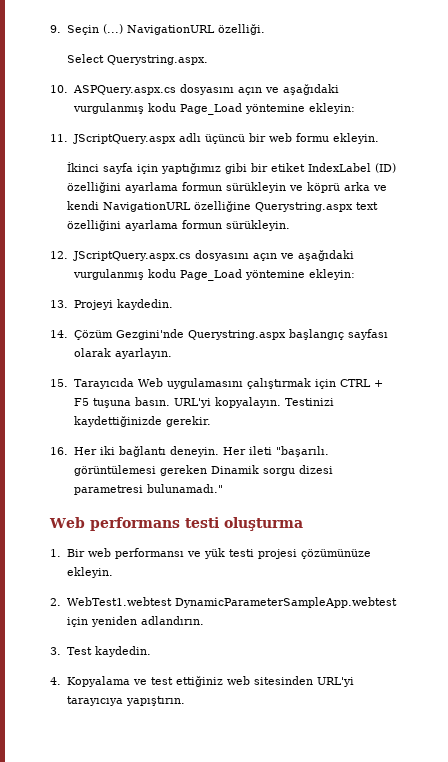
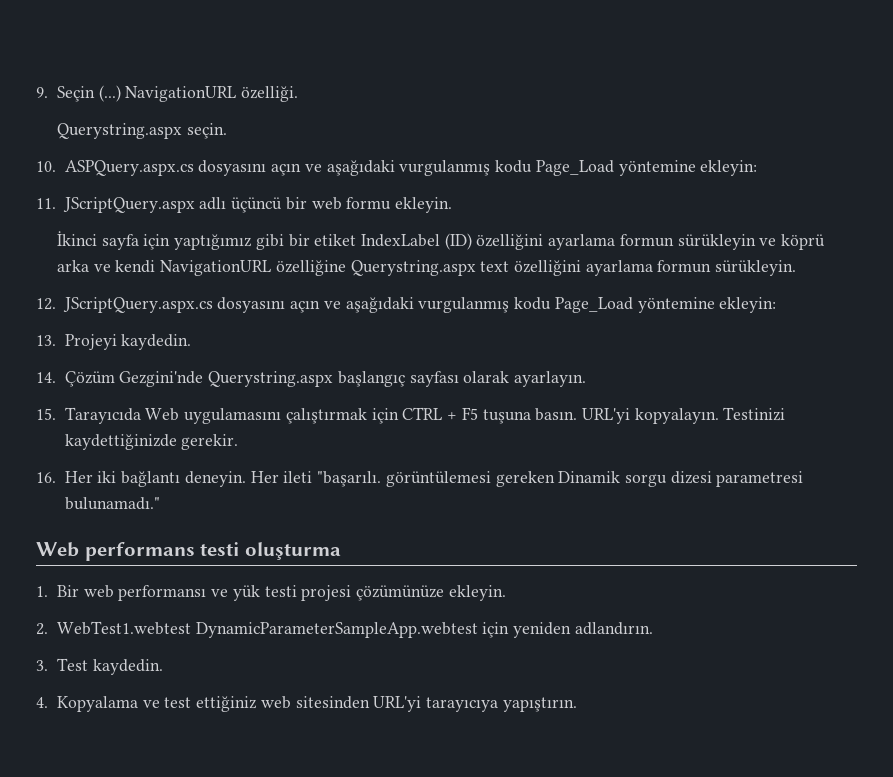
- Select Querystring.aspx.
+ Querystring.aspx seçin.

